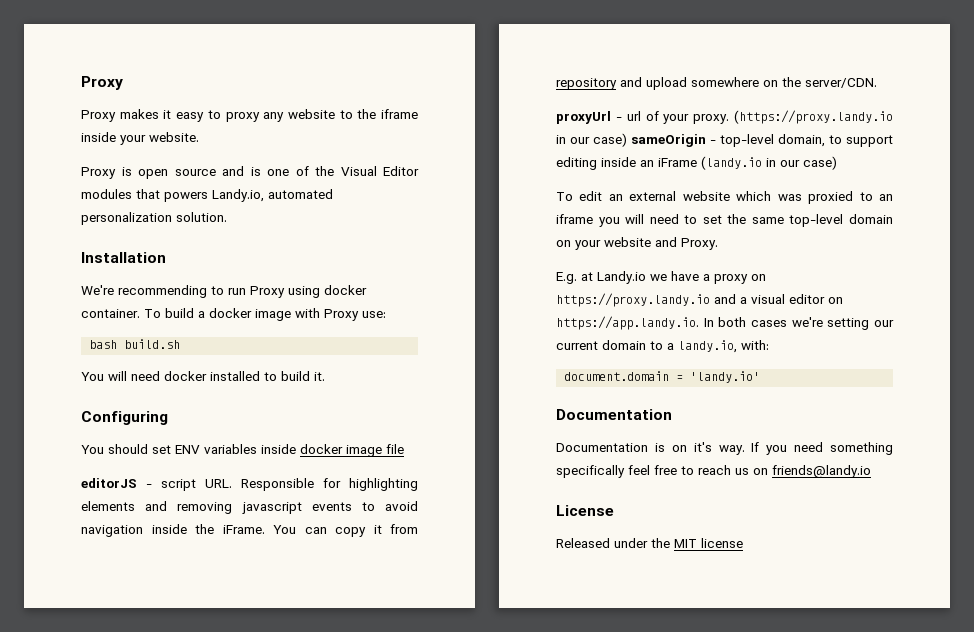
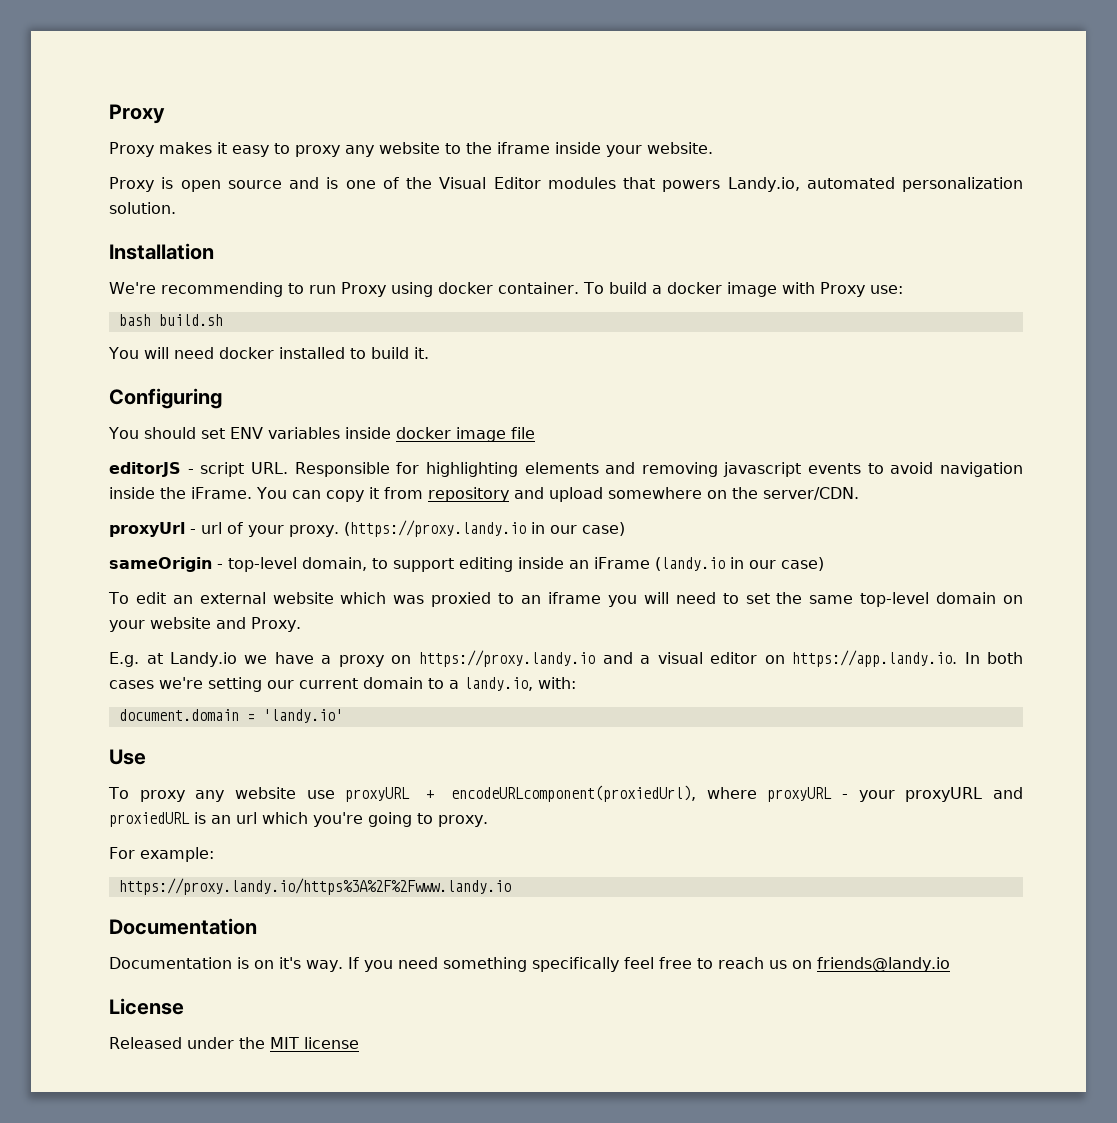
- (https://proxy.landy.io in our case) sameOrigin - top-level domain, to support editing inside an iFrame (landy.io in our case)
+ (https://proxy.landy.io in our case)
+ sameOrigin - top-level domain, to support editing inside an iFrame (landy.io in our case)
+ Use
+ To proxy any website use proxyURL + encodeURLcomponent(proxiedUrl), where proxyURL - your proxyURL and proxiedURL is an url which you're going to proxy.
+ For example:
+ https://proxy.landy.io/https%3A%2F%2Fwww.landy.io

